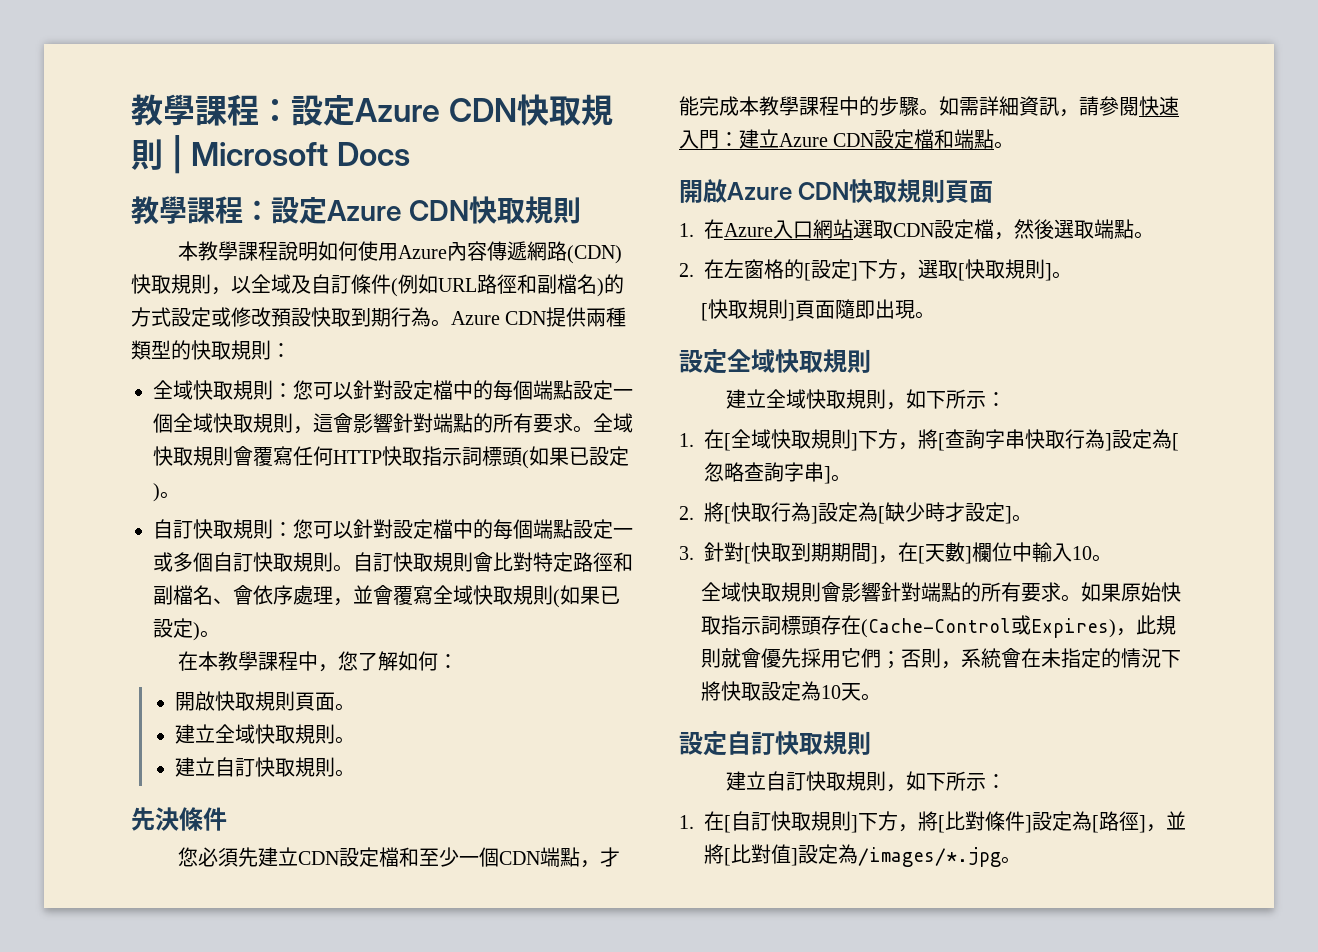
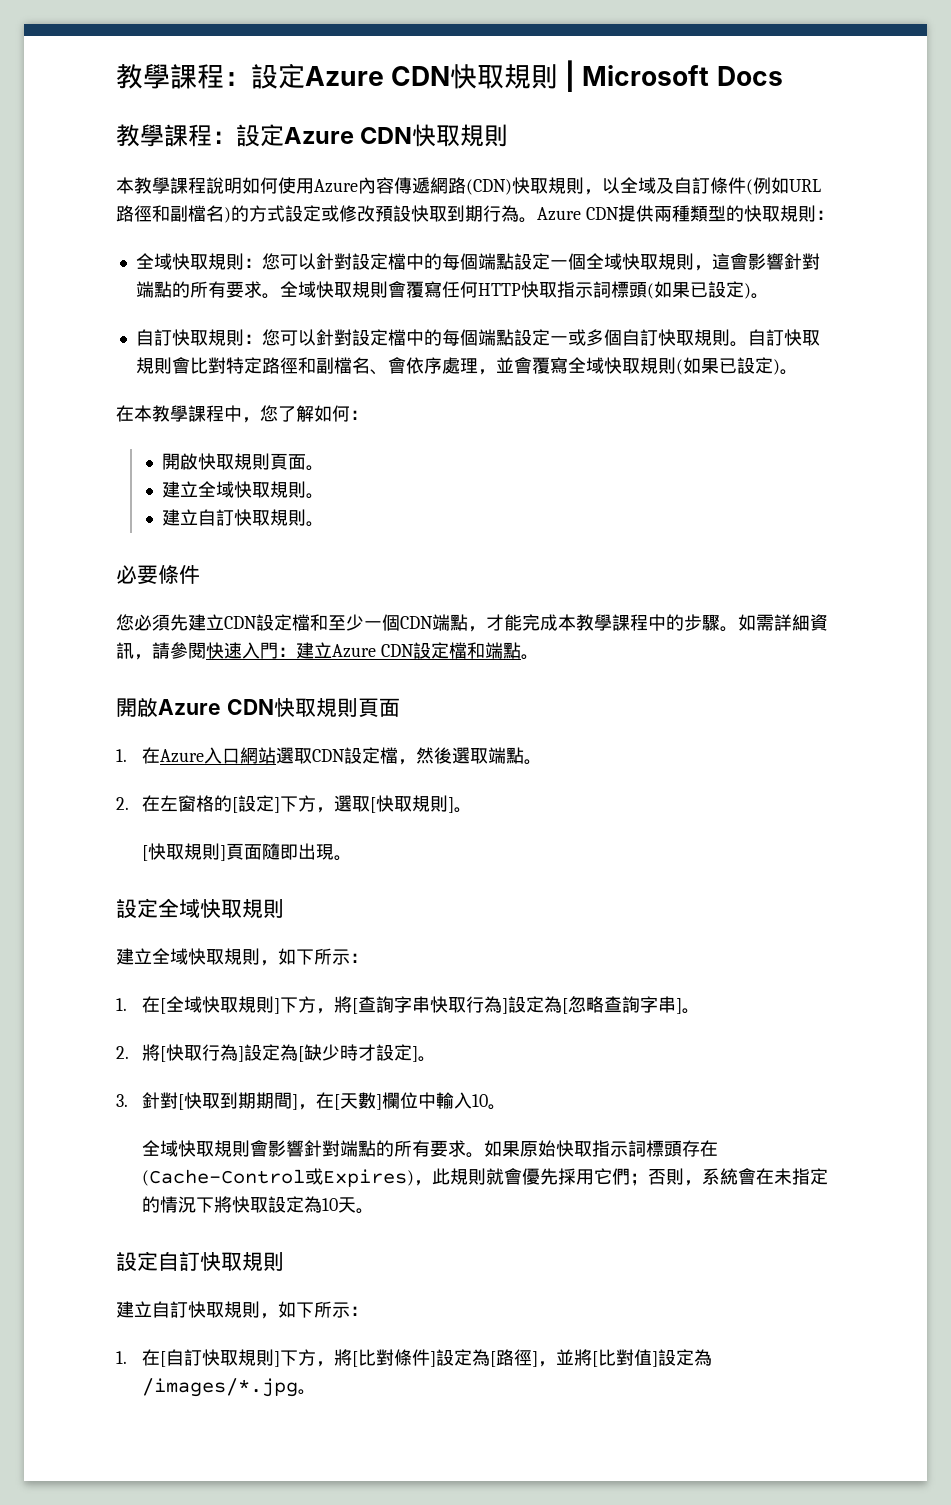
- 先決條件
+ 必要條件

